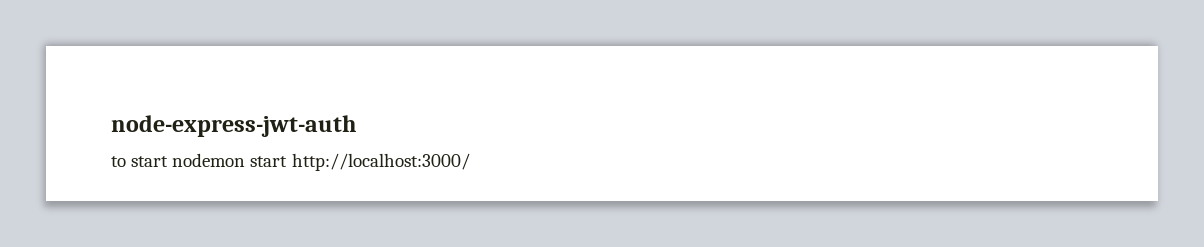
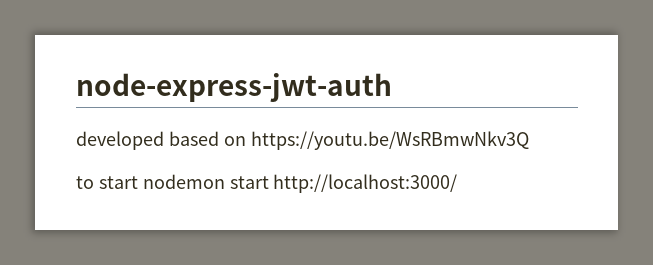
+ developed based on https://youtu.be/WsRBmwNkv3Q

